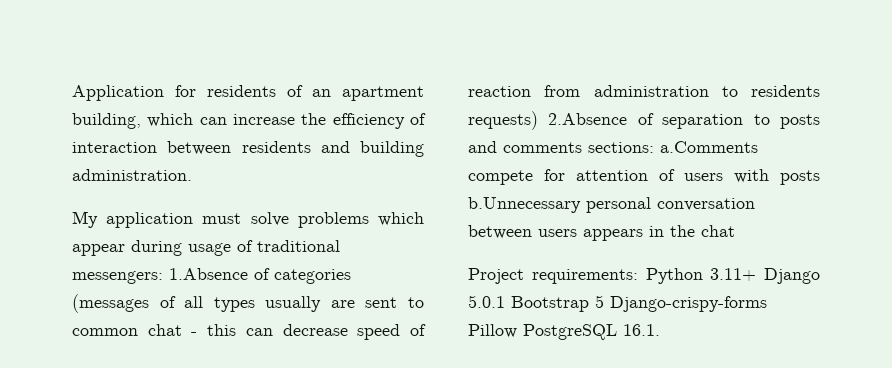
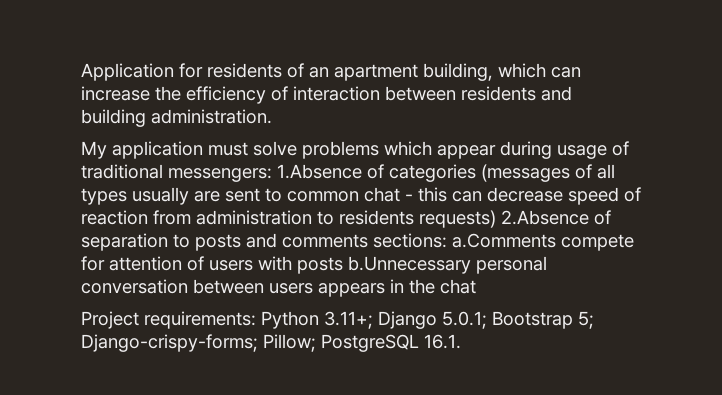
- Project requirements: Python 3.11+ Django 5.0.1 Bootstrap 5 Django-crispy-forms Pillow PostgreSQL 16.1.
+ Project requirements: Python 3.11+; Django 5.0.1; Bootstrap 5; Django-crispy-forms; Pillow; PostgreSQL 16.1.

